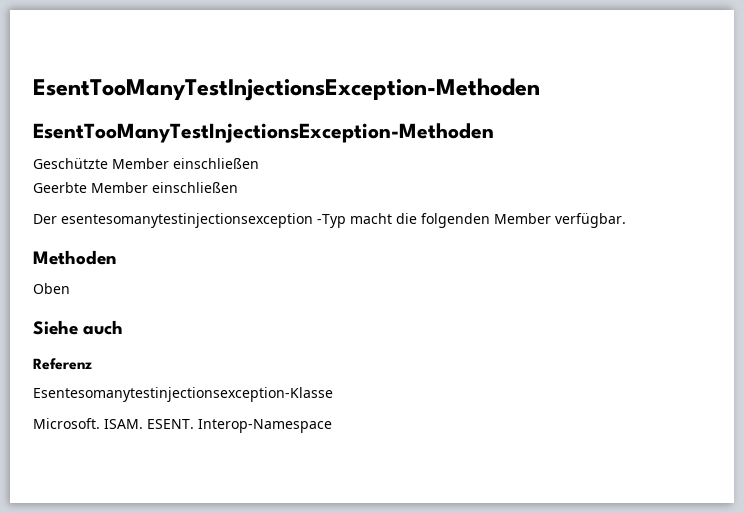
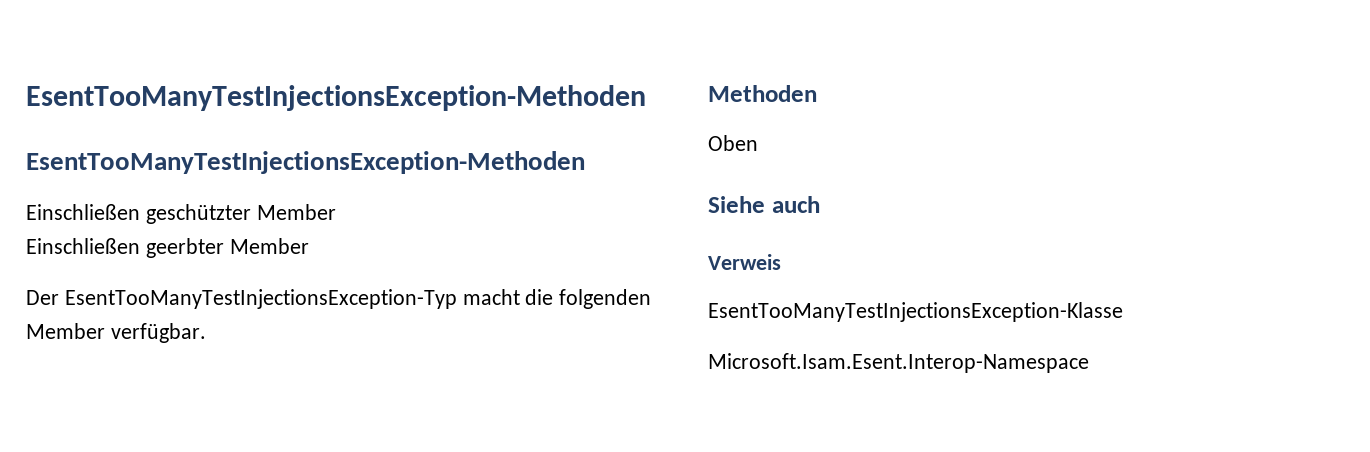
- Geschützte Member einschließen
- Geerbte Member einschließen
+ Einschließen geschützter Member
+ Einschließen geerbter Member
- Der esentesomanytestinjectionsexception -Typ macht die folgenden Member verfügbar.
+ Der EsentTooManyTestInjectionsException-Typ macht die folgenden Member verfügbar.
- Referenz
- Esentesomanytestinjectionsexception-Klasse
- Microsoft. ISAM. ESENT. Interop-Namespace
+ Verweis
+ EsentTooManyTestInjectionsException-Klasse
+ Microsoft.Isam.Esent.Interop-Namespace

